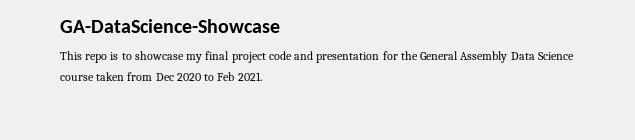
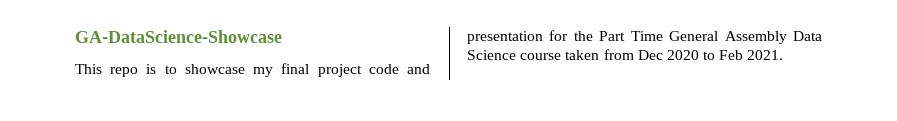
- This repo is to showcase my final project code and presentation for the General Assembly Data Science course taken from Dec 2020 to Feb 2021.
+ This repo is to showcase my final project code and presentation for the Part Time General Assembly Data Science course taken from Dec 2020 to Feb 2021.

